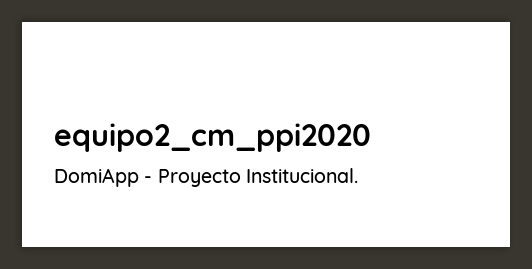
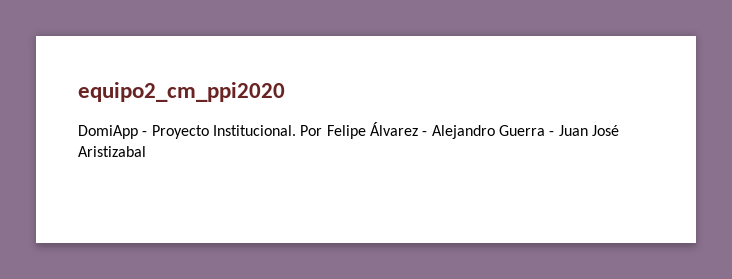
+ Por Felipe Álvarez - Alejandro Guerra - Juan José Aristizabal

